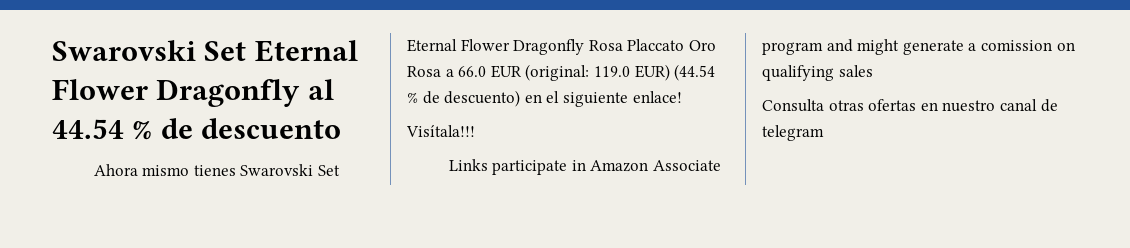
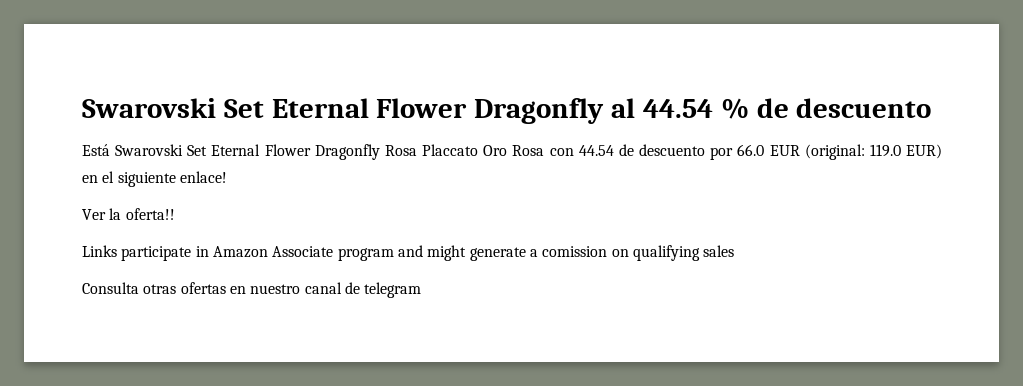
- Ahora mismo tienes Swarovski Set Eternal Flower Dragonfly Rosa Placcato Oro Rosa a 66.0 EUR (original: 119.0 EUR) (44.54 % de descuento) en el siguiente enlace!
+ Está Swarovski Set Eternal Flower Dragonfly Rosa Placcato Oro Rosa con 44.54 de descuento por 66.0 EUR (original: 119.0 EUR) en el siguiente enlace!
- Visítala!!!
+ Ver la oferta!!

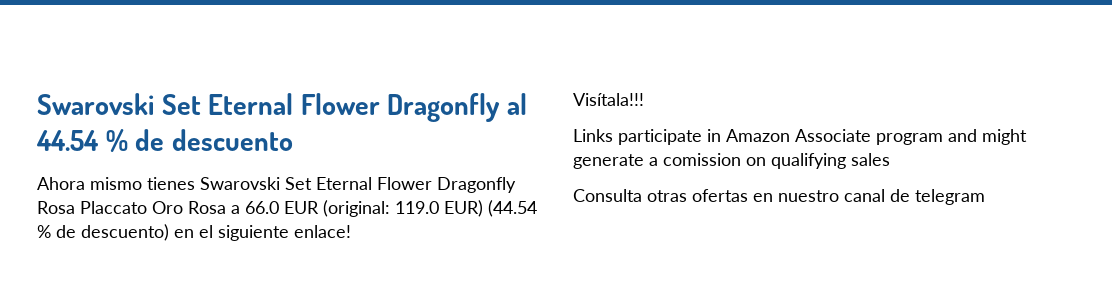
- Está Swarovski Set Eternal Flower Dragonfly Rosa Placcato Oro Rosa con 44.54 de descuento por 66.0 EUR (original: 119.0 EUR) en el siguiente enlace!
+ Ahora mismo tienes Swarovski Set Eternal Flower Dragonfly Rosa Placcato Oro Rosa a 66.0 EUR (original: 119.0 EUR) (44.54 % de descuento) en el siguiente enlace!
- Ver la oferta!!
+ Visítala!!!

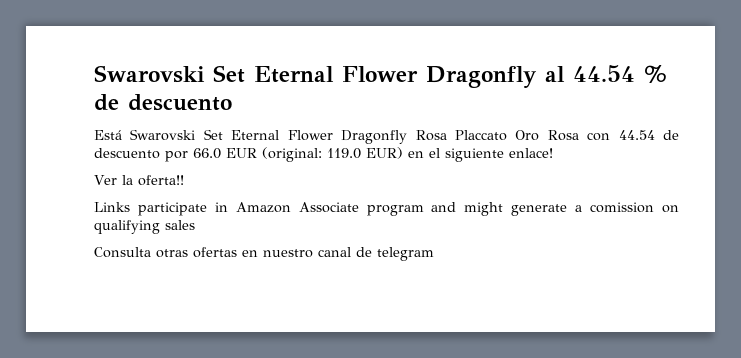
- Ahora mismo tienes Swarovski Set Eternal Flower Dragonfly Rosa Placcato Oro Rosa a 66.0 EUR (original: 119.0 EUR) (44.54 % de descuento) en el siguiente enlace!
+ Está Swarovski Set Eternal Flower Dragonfly Rosa Placcato Oro Rosa con 44.54 de descuento por 66.0 EUR (original: 119.0 EUR) en el siguiente enlace!
- Visítala!!!
+ Ver la oferta!!

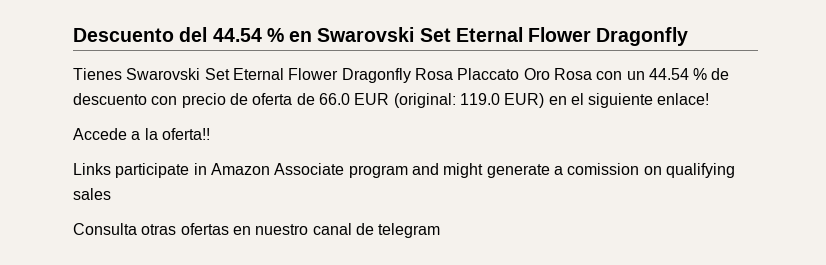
- Swarovski Set Eternal Flower Dragonfly al 44.54 % de descuento
- Está Swarovski Set Eternal Flower Dragonfly Rosa Placcato Oro Rosa con 44.54 de descuento por 66.0 EUR (original: 119.0 EUR) en el siguiente enlace!
+ Descuento del 44.54 % en Swarovski Set Eternal Flower Dragonfly
+ Tienes Swarovski Set Eternal Flower Dragonfly Rosa Placcato Oro Rosa con un 44.54 % de descuento con precio de oferta de 66.0 EUR (original: 119.0 EUR) en el siguiente enlace!
- Ver la oferta!!
+ Accede a la oferta!!

